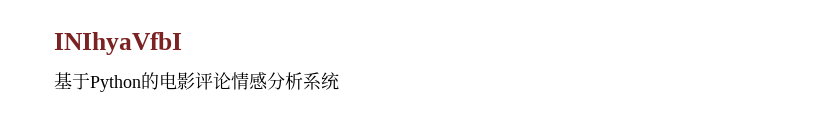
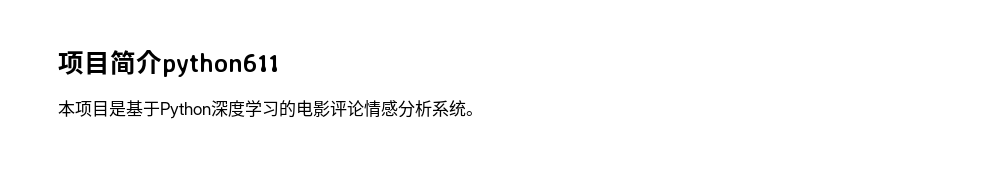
- INIhyaVfbI
- 基于Python的电影评论情感分析系统
+ 项目简介python611
+ 本项目是基于Python深度学习的电影评论情感分析系统。

